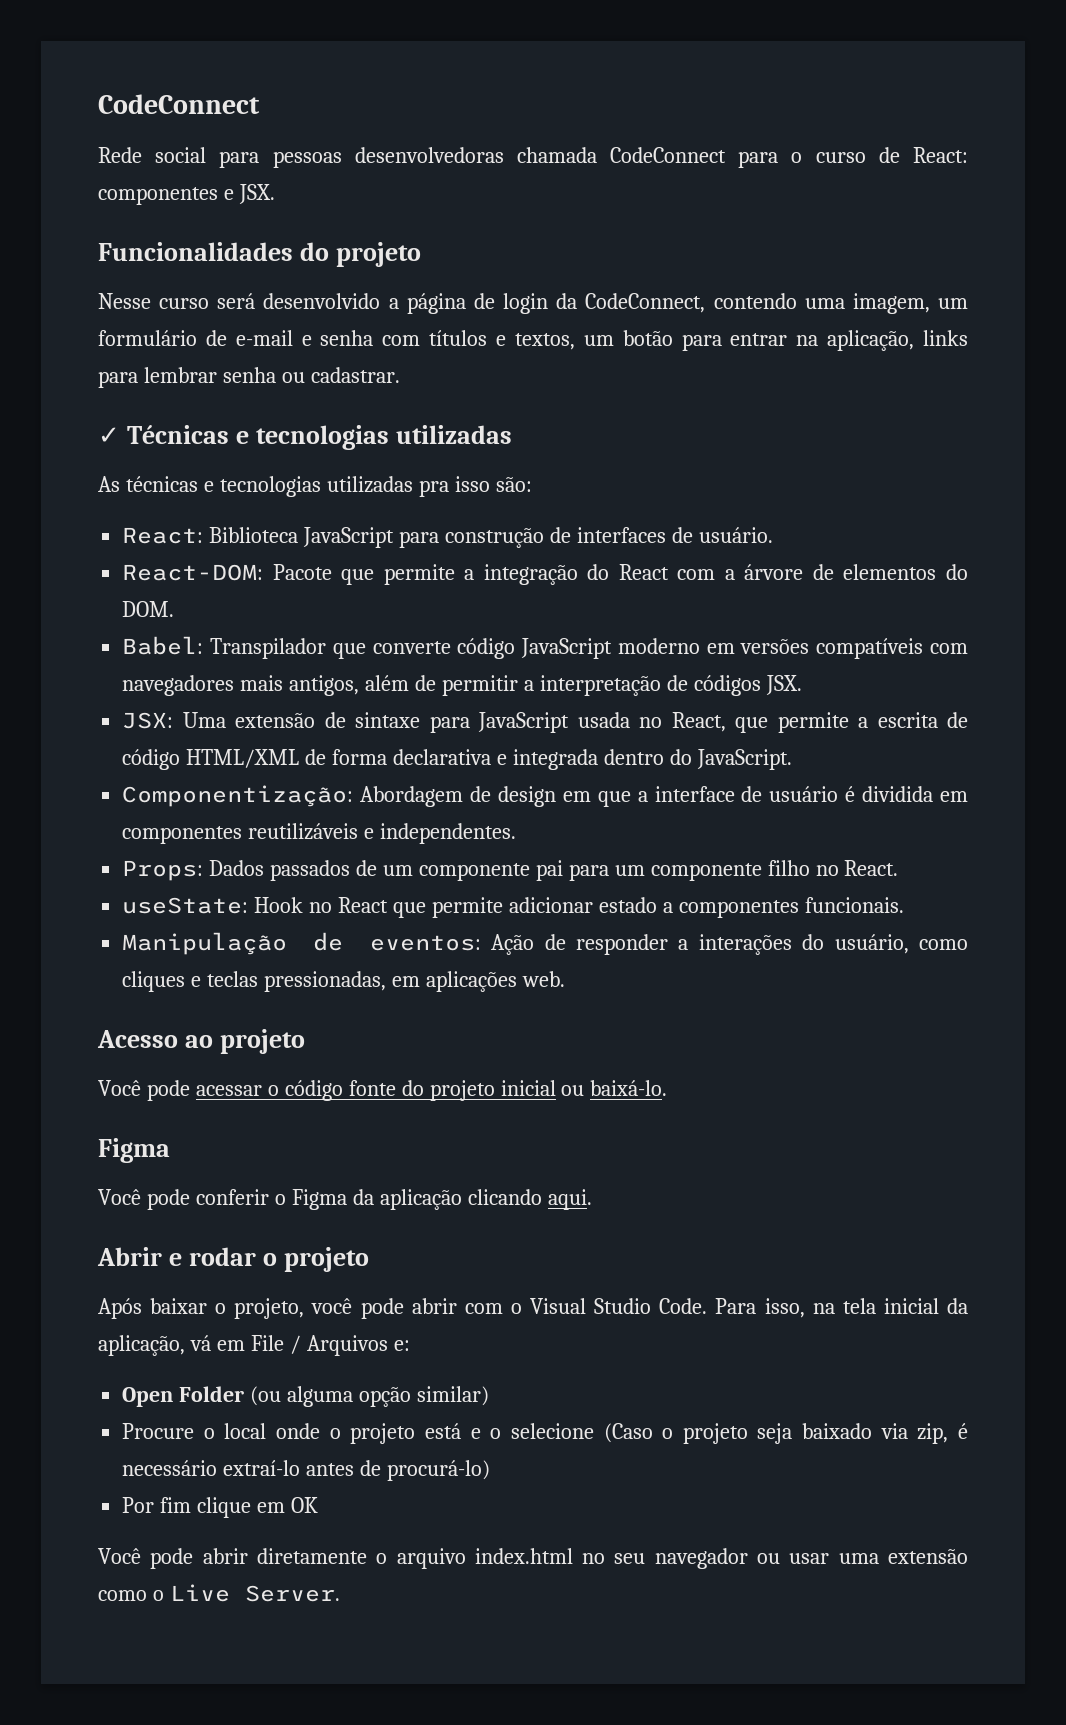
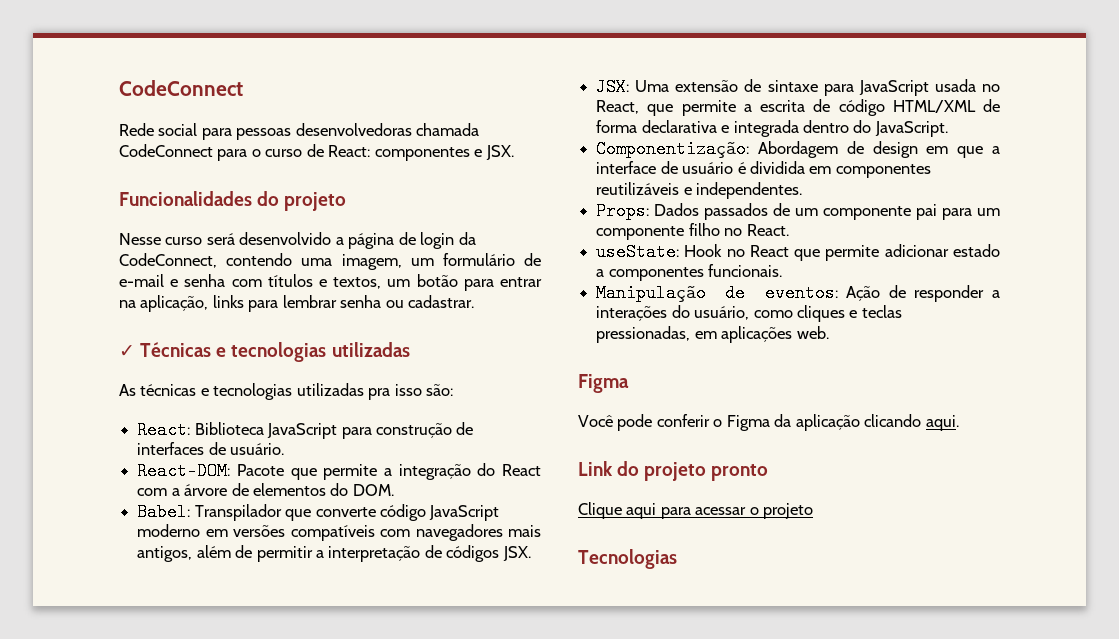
- Acesso ao projeto
- Você pode acessar o código fonte do projeto inicial ou baixá-lo.
- Abrir e rodar o projeto
- Após baixar o projeto, você pode abrir com o Visual Studio Code. Para isso, na tela inicial da aplicação, vá em File / Arquivos e:
- Open Folder (ou alguma opção similar)
- Procure o local onde o projeto está e o selecione (Caso o projeto seja baixado via zip, é necessário extraí-lo antes de procurá-lo)
- Por fim clique em OK
- Você pode abrir diretamente o arquivo index.html no seu navegador ou usar uma extensão como o Live Server.
+ Link do projeto pronto
+ Clique aqui para acessar o projeto
+ Tecnologias

